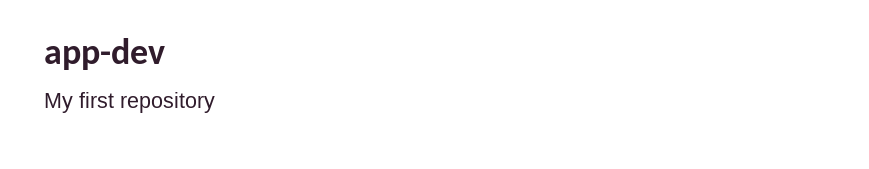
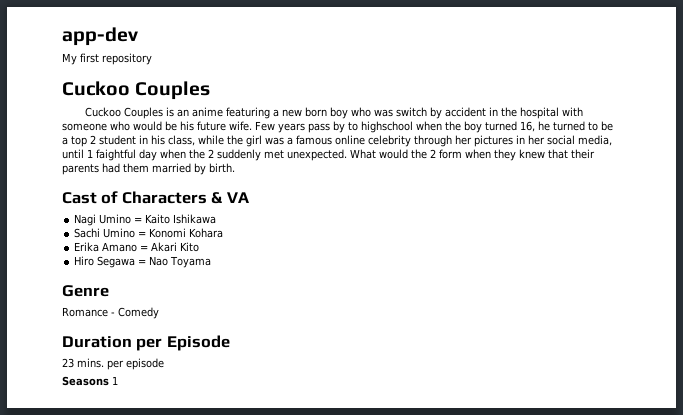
  My first repository
+ Cuckoo Couples
+ Cuckoo Couples is an anime featuring a new born boy who was switch by accident in the hospital with someone who would be his future wife. Few years pass by to highschool when the boy turned 16, he turned to be a top 2 student in his class, while the girl was a famous online celebrity through her pictures in her social media, until 1 faightful day when the 2 suddenly met unexpected. What would the 2 form when they knew that their parents had them married by birth.
+ Cast of Characters & VA
+ Nagi Umino = Kaito Ishikawa
+ Sachi Umino = Konomi Kohara
+ Erika Amano = Akari Kito
+ Hiro Segawa = Nao Toyama
+ Genre
+ Romance - Comedy
+ Duration per Episode
+ 23 mins. per episode
+ Seasons 1

